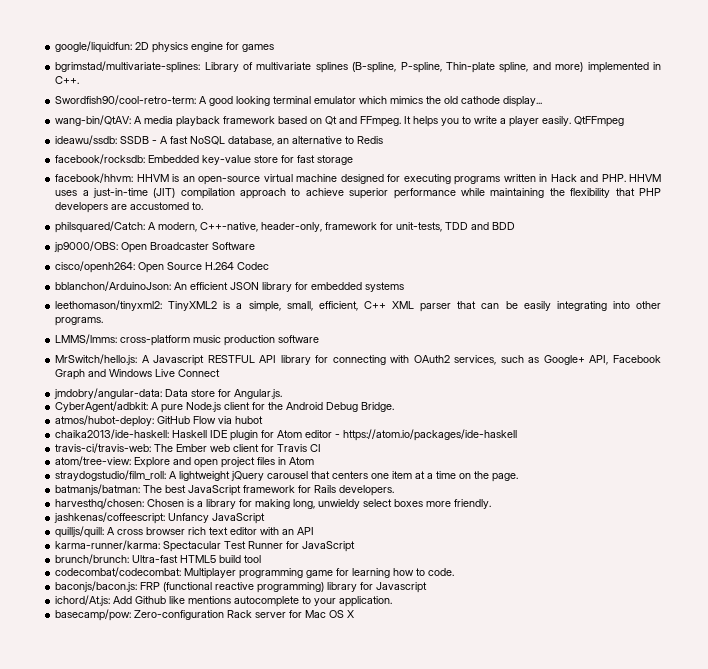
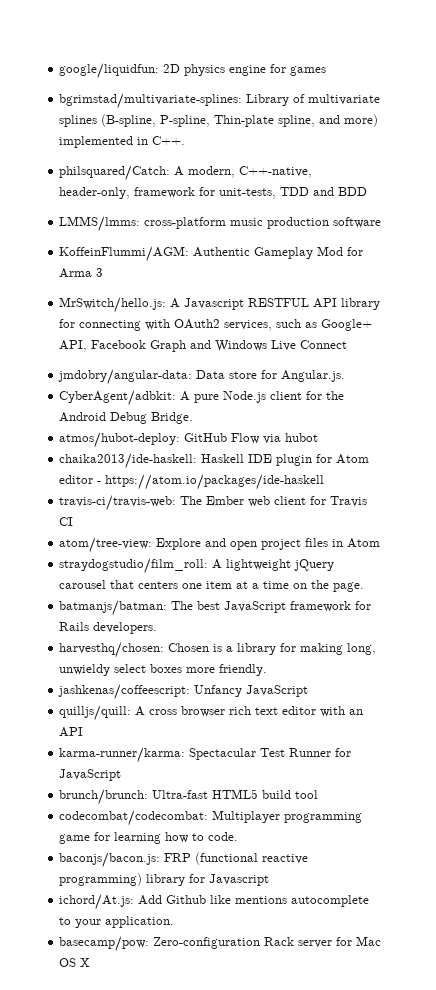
- Swordfish90/cool-retro-term: A good looking terminal emulator which mimics the old cathode display...
- wang-bin/QtAV: A media playback framework based on Qt and FFmpeg. It helps you to write a player easily. QtFFmpeg
- ideawu/ssdb: SSDB - A fast NoSQL database, an alternative to Redis
- facebook/rocksdb: Embedded key-value store for fast storage
- facebook/hhvm: HHVM is an open-source virtual machine designed for executing programs written in Hack and PHP. HHVM uses a just-in-time (JIT) compilation approach to achieve superior performance while maintaining the flexibility that PHP developers are accustomed to.
- jp9000/OBS: Open Broadcaster Software
- cisco/openh264: Open Source H.264 Codec
- bblanchon/ArduinoJson: An efficient JSON library for embedded systems
- leethomason/tinyxml2: TinyXML2 is a simple, small, efficient, C++ XML parser that can be easily integrating into other programs.
+ KoffeinFlummi/AGM: Authentic Gameplay Mod for Arma 3

